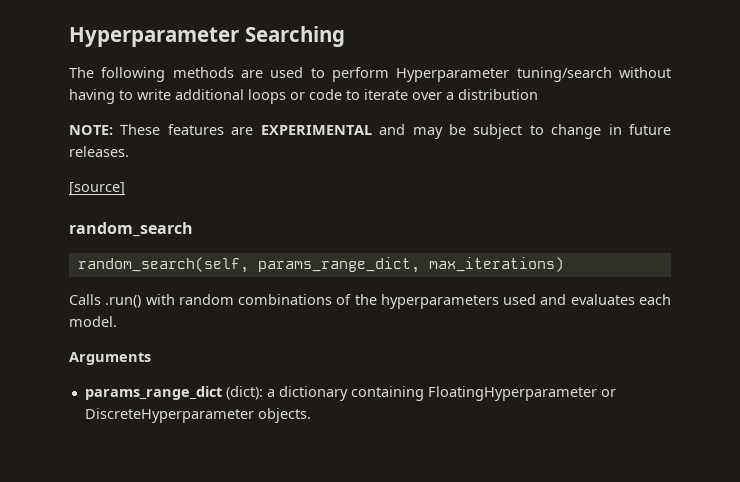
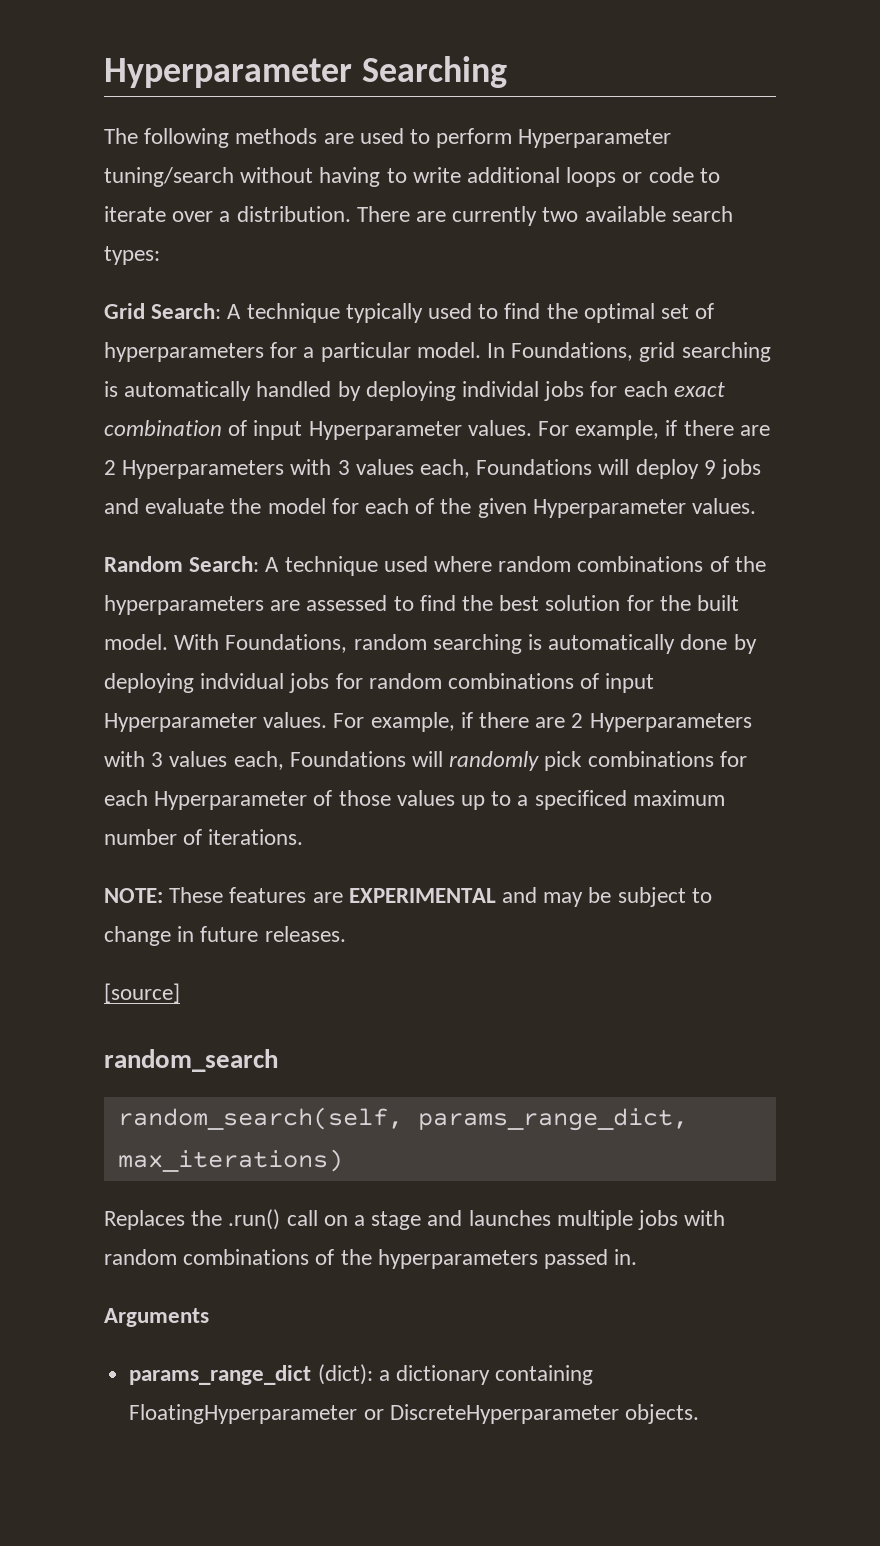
- The following methods are used to perform Hyperparameter tuning/search without having to write additional loops or code to iterate over a distribution
+ The following methods are used to perform Hyperparameter tuning/search without having to write additional loops or code to iterate over a distribution. There are currently two available search types:
+ Grid Search: A technique typically used to find the optimal set of hyperparameters for a particular model. In Foundations, grid searching is automatically handled by deploying individal jobs for each exact combination of input Hyperparameter values. For example, if there are 2 Hyperparameters with 3 values each, Foundations will deploy 9 jobs and evaluate the model for each of the given Hyperparameter values.
+ Random Search: A technique used where random combinations of the hyperparameters are assessed to find the best solution for the built model. With Foundations, random searching is automatically done by deploying indvidual jobs for random combinations of input Hyperparameter values. For example, if there are 2 Hyperparameters with 3 values each, Foundations will randomly pick combinations for each Hyperparameter of those values up to a specificed maximum number of iterations.
- Calls .run() with random combinations of the hyperparameters used and evaluates each model.
+ Replaces the .run() call on a stage and launches multiple jobs with random combinations of the hyperparameters passed in.

